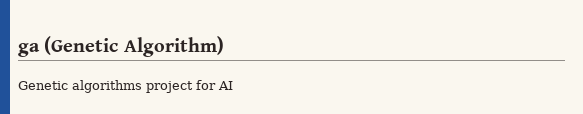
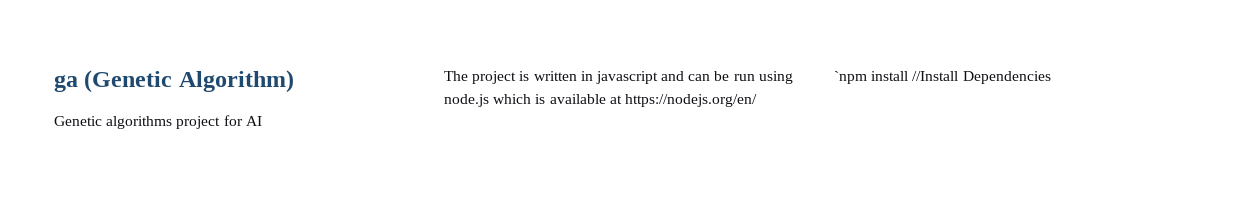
+ The project is written in javascript and can be run using node.js which is available at https://nodejs.org/en/
+ `npm install //Install Dependencies

